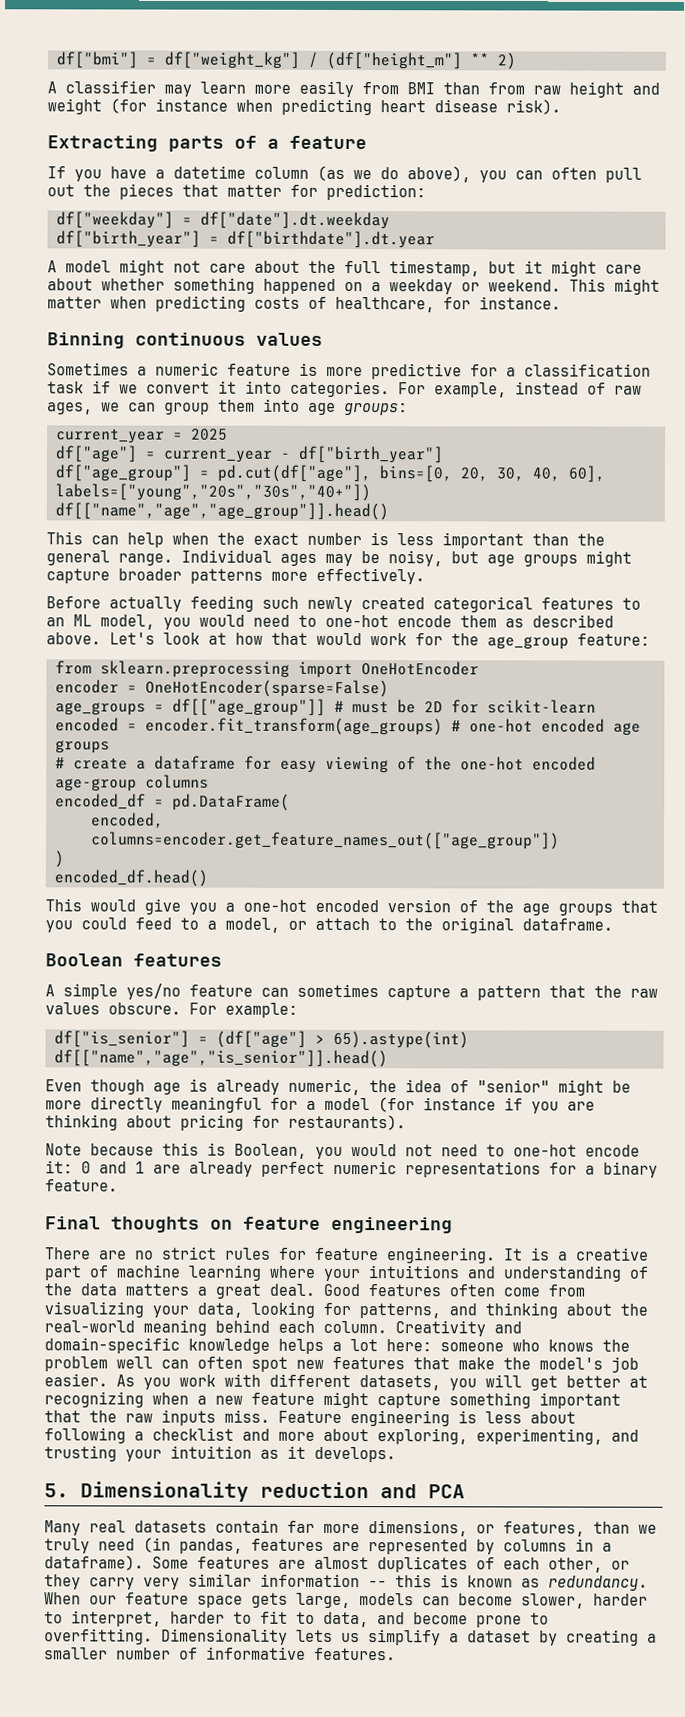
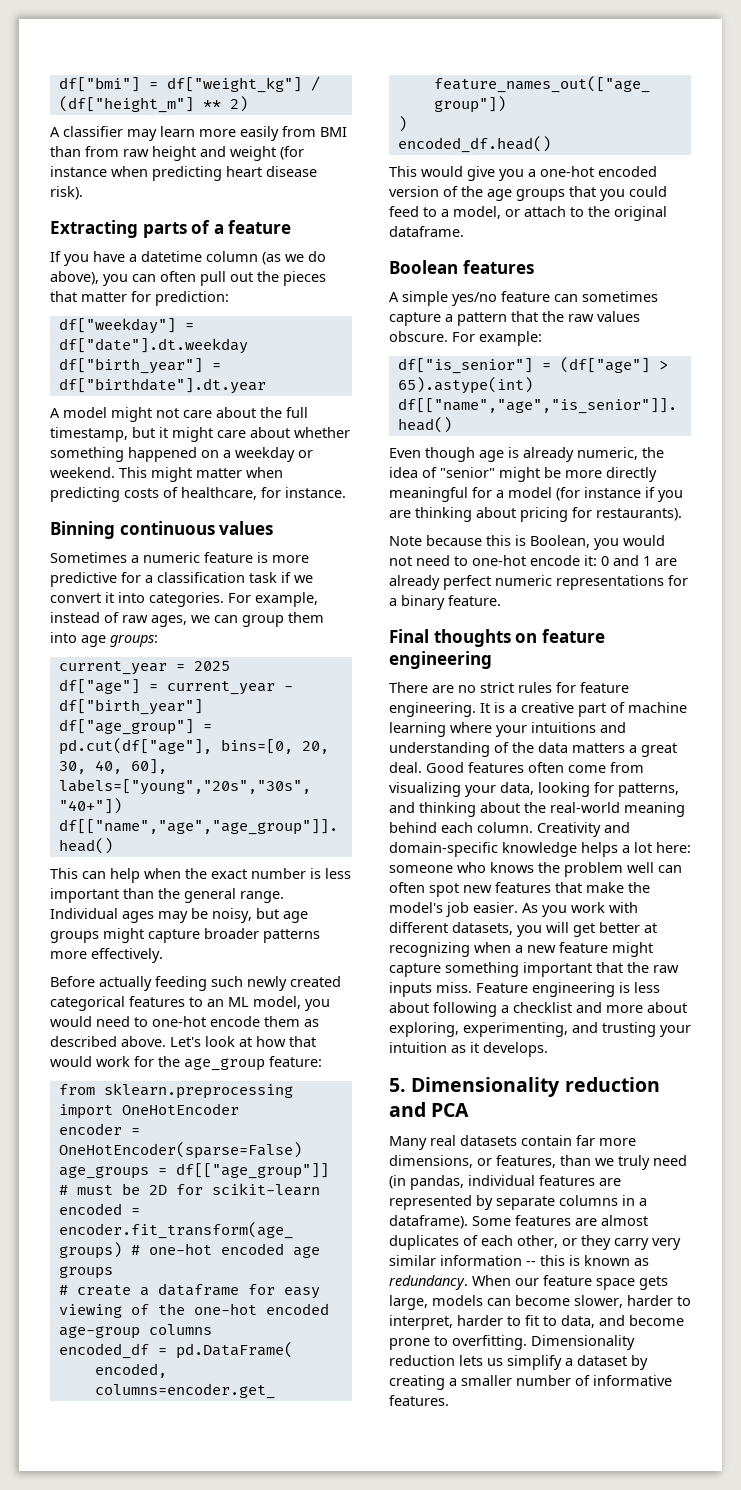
- Many real datasets contain far more dimensions, or features, than we truly need (in pandas, features are represented by columns in a dataframe).
+ Many real datasets contain far more dimensions, or features, than we truly need (in pandas, individual features are represented by separate columns in a dataframe).
- Dimensionality lets us simplify a dataset by creating a smaller number of informative features.
+ Dimensionality reduction lets us simplify a dataset by creating a smaller number of informative features.

